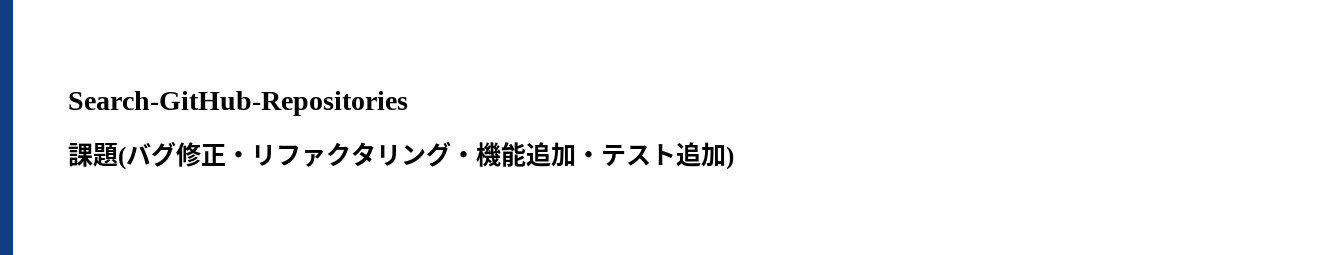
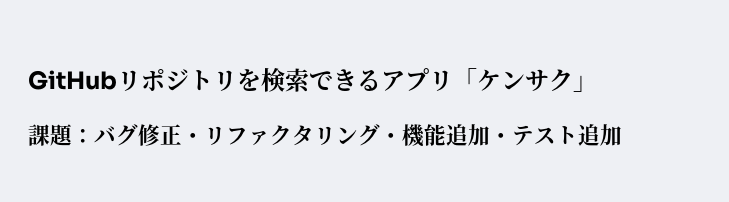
- Search-GitHub-Repositories
+ GitHubリポジトリを検索できるアプリ「ケンサク」
- 課題(バグ修正・リファクタリング・機能追加・テスト追加)
+ 課題：バグ修正・リファクタリング・機能追加・テスト追加

